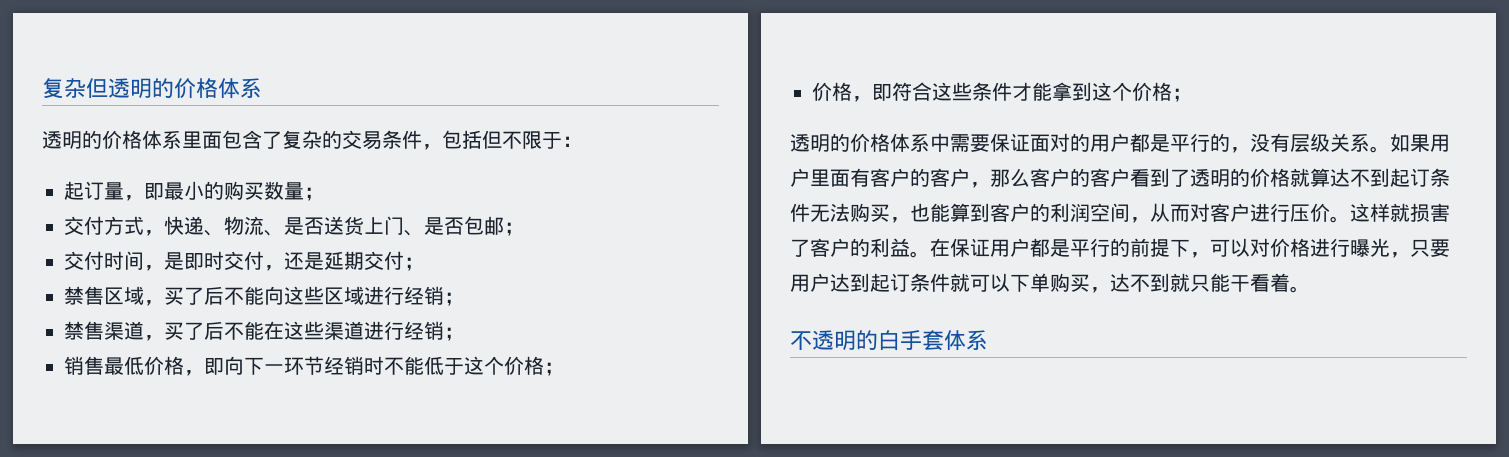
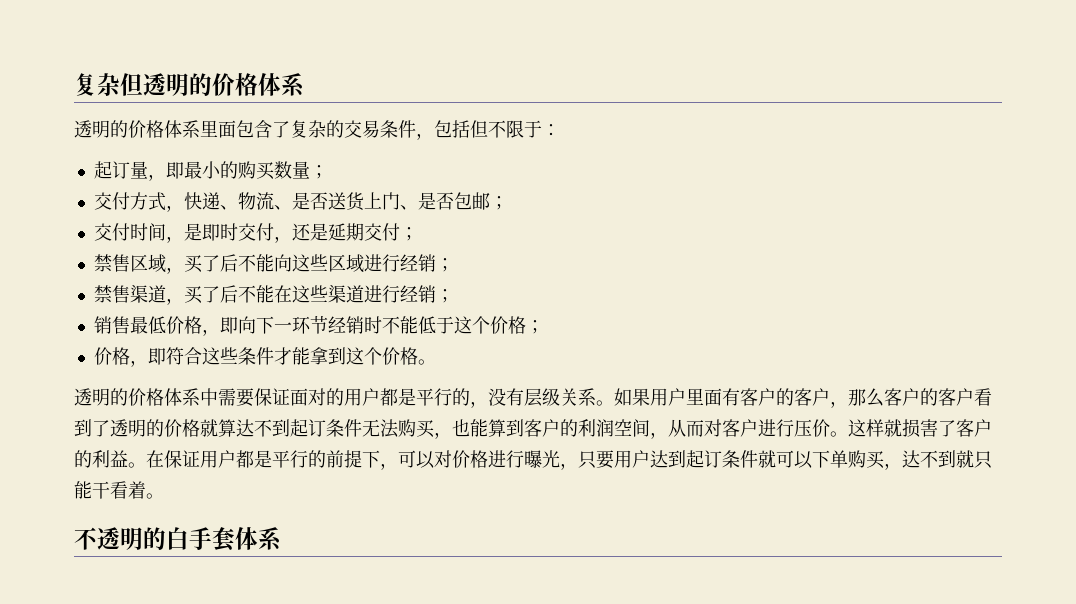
- 价格，即符合这些条件才能拿到这个价格；
+ 价格，即符合这些条件才能拿到这个价格。

